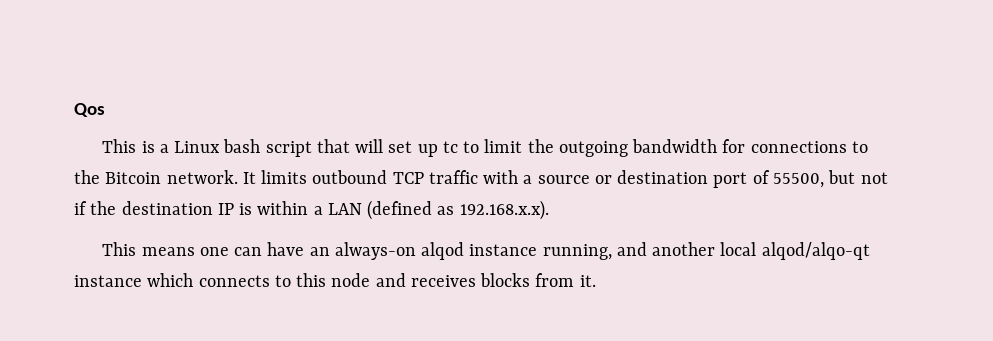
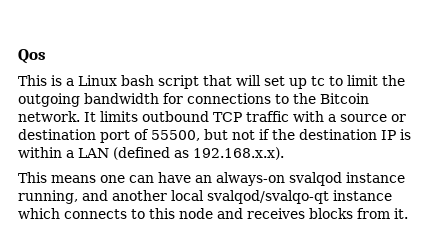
- This means one can have an always-on alqod instance running, and another local alqod/alqo-qt instance which connects to this node and receives blocks from it.
+ This means one can have an always-on svalqod instance running, and another local svalqod/svalqo-qt instance which connects to this node and receives blocks from it.

